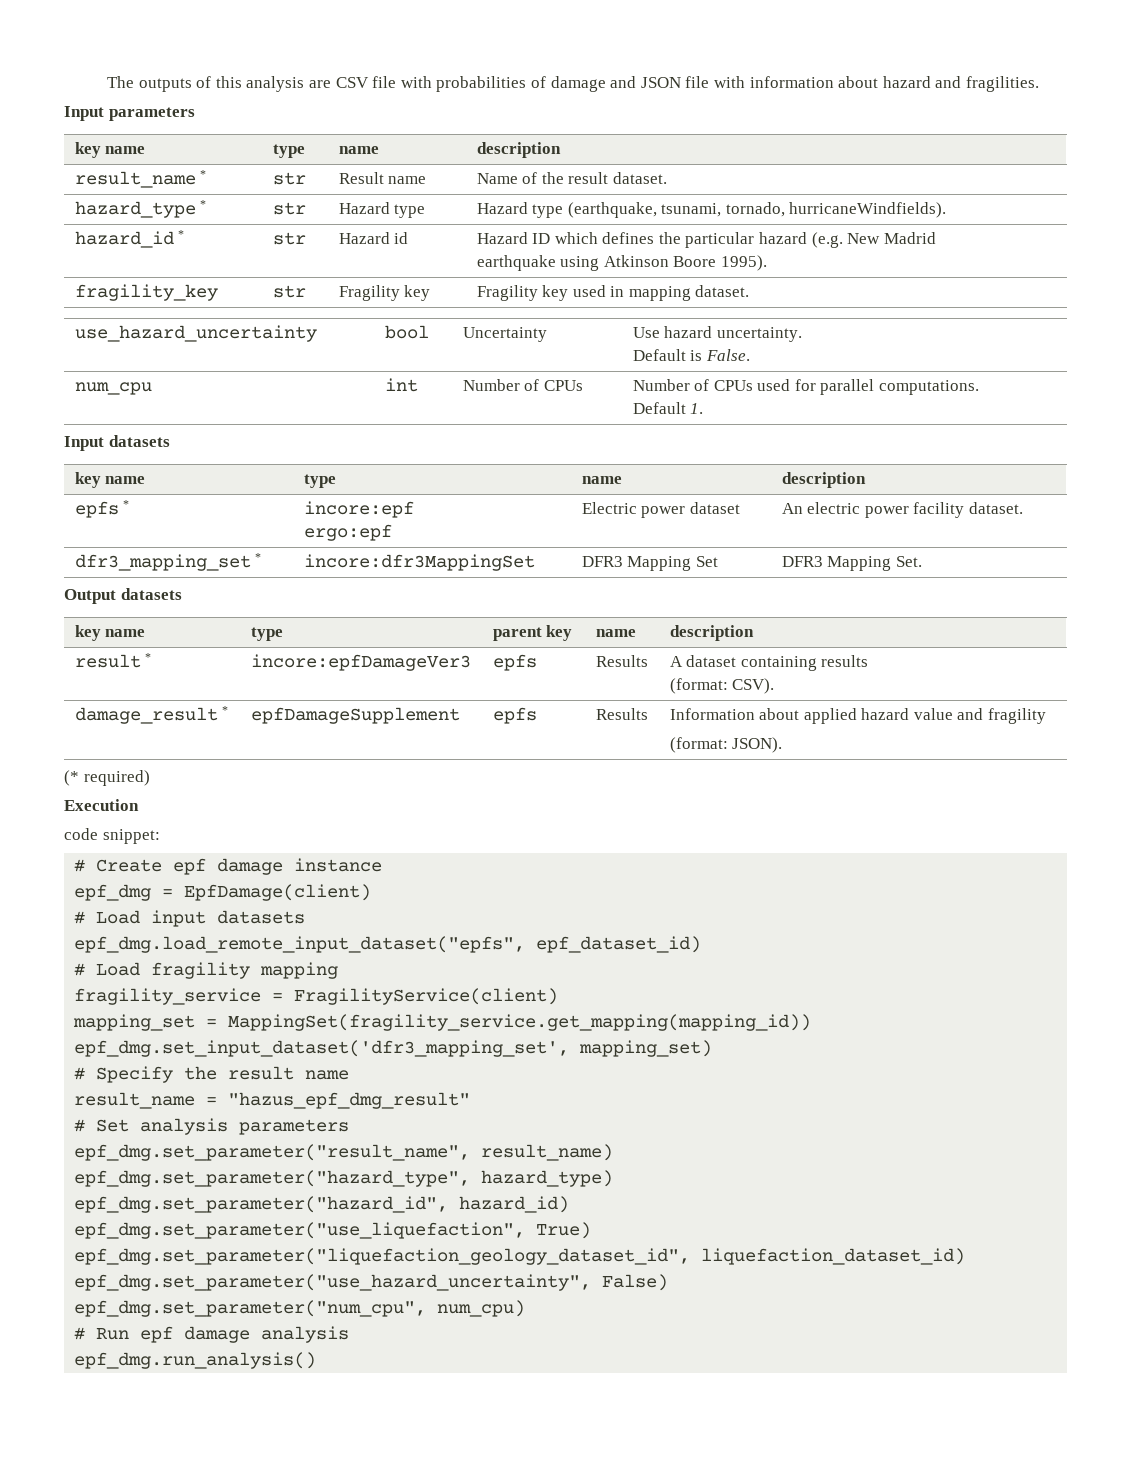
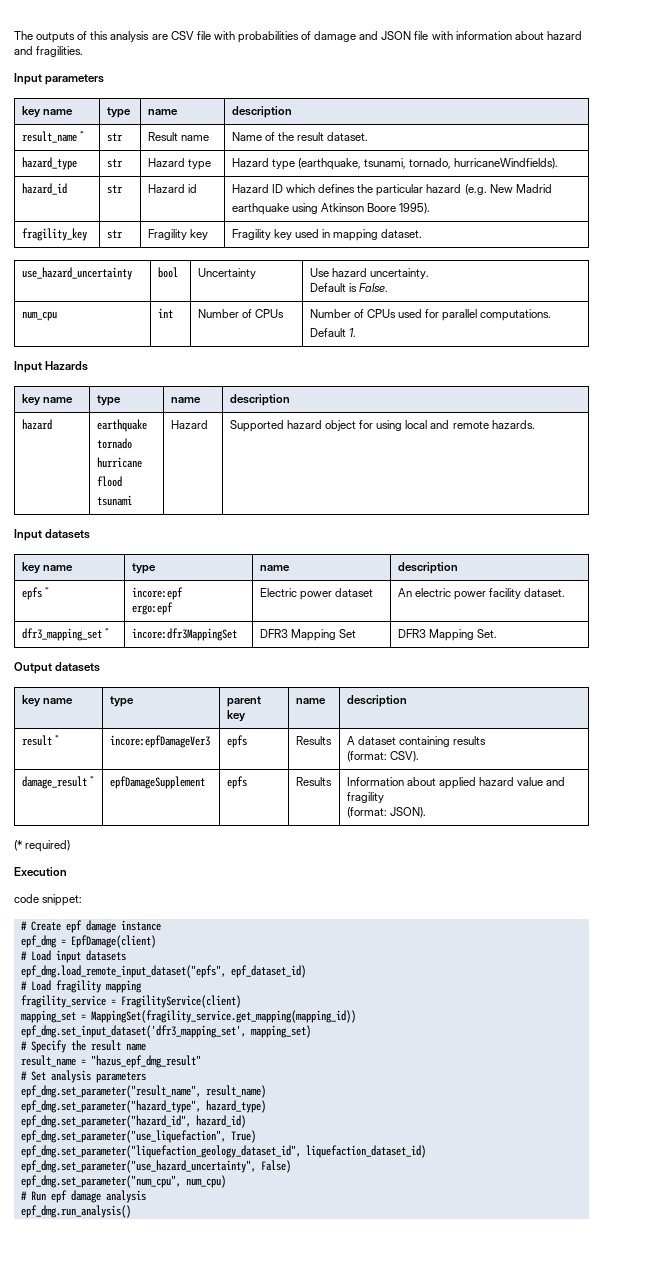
- hazard_type * | str | Hazard type | Hazard type (earthquake, tsunami, tornado, hurricaneWindfields).
+ hazard_type | str | Hazard type | Hazard type (earthquake, tsunami, tornado, hurricaneWindfields).
- hazard_id * | str | Hazard id | Hazard ID which defines the particular hazard (e.g. New Madrid
+ hazard_id | str | Hazard id | Hazard ID which defines the particular hazard (e.g. New Madrid
+ Input Hazards
+ key name | type | name | description
+ hazard | earthquake
+ tornado
+ hurricane
+ flood
+ tsunami | Hazard | Supported hazard object for using local and remote hazards.

